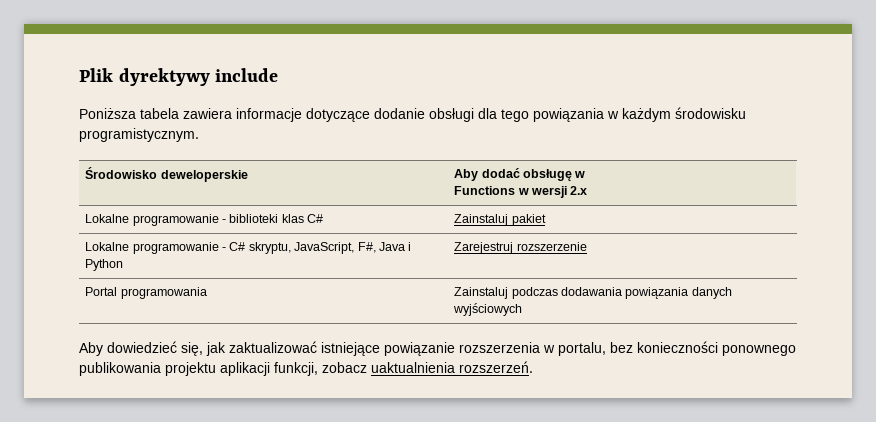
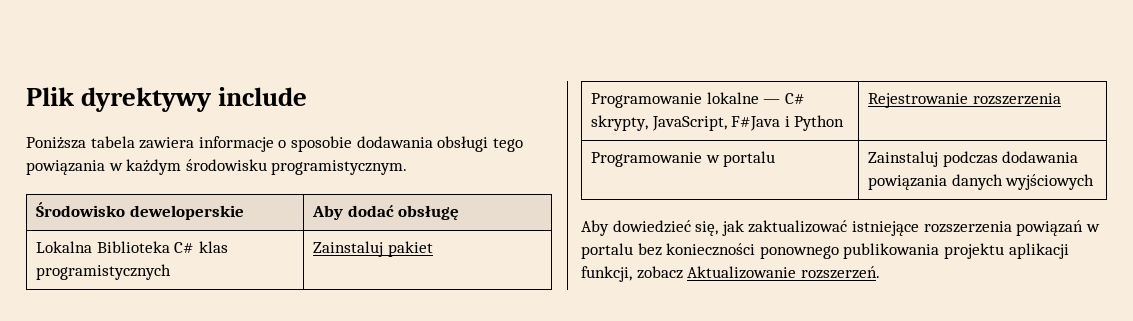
- Poniższa tabela zawiera informacje dotyczące dodanie obsługi dla tego powiązania w każdym środowisku programistycznym.
+ Poniższa tabela zawiera informacje o sposobie dodawania obsługi tego powiązania w każdym środowisku programistycznym.
- Środowisko deweloperskie | Aby dodać obsługę w
- Functions w wersji 2.x
- Lokalne programowanie - biblioteki klas C# | Zainstaluj pakiet
- Lokalne programowanie - C# skryptu, JavaScript, F#, Java i Python | Zarejestruj rozszerzenie
- Portal programowania | Zainstaluj podczas dodawania powiązania danych wyjściowych
+ Środowisko deweloperskie | Aby dodać obsługę
+ Lokalna Biblioteka C# klas programistycznych | Zainstaluj pakiet
+ Programowanie lokalne — C# skrypty, JavaScript, F#Java i Python | Rejestrowanie rozszerzenia
+ Programowanie w portalu | Zainstaluj podczas dodawania powiązania danych wyjściowych
- Aby dowiedzieć się, jak zaktualizować istniejące powiązanie rozszerzenia w portalu, bez konieczności ponownego publikowania projektu aplikacji funkcji, zobacz uaktualnienia rozszerzeń.
+ Aby dowiedzieć się, jak zaktualizować istniejące rozszerzenia powiązań w portalu bez konieczności ponownego publikowania projektu aplikacji funkcji, zobacz Aktualizowanie rozszerzeń.

